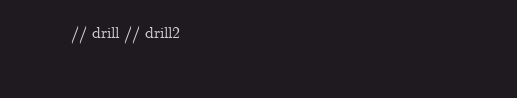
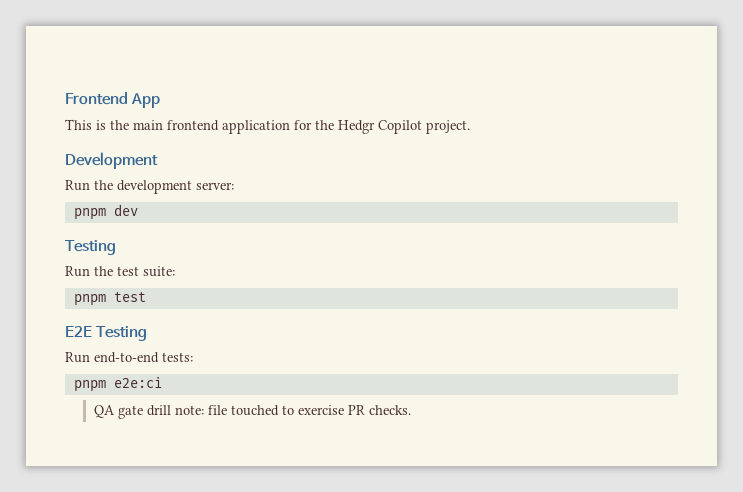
- // drill // drill2
+ Frontend App
+ This is the main frontend application for the Hedgr Copilot project.
+ Development
+ Run the development server:
+ pnpm dev
+ Testing
+ Run the test suite:
+ pnpm test
+ E2E Testing
+ Run end-to-end tests:
+ pnpm e2e:ci
+ QA gate drill note: file touched to exercise PR checks.

